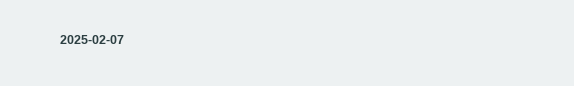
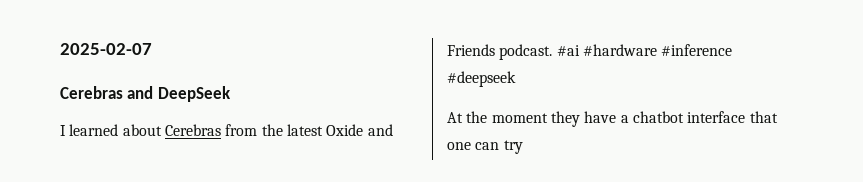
+ Cerebras and DeepSeek
+ I learned about Cerebras from the latest Oxide and Friends podcast. #ai #hardware #inference #deepseek
+ At the moment they have a chatbot interface that one can try

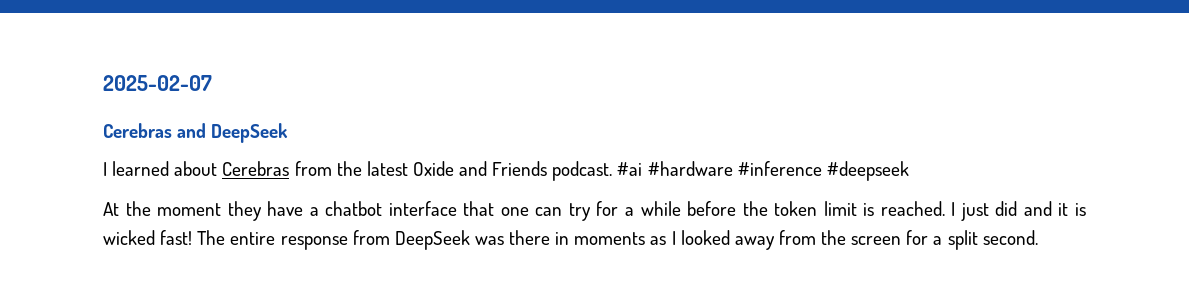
- At the moment they have a chatbot interface that one can try
+ At the moment they have a chatbot interface that one can try for a while before the token limit is reached. I just did and it is wicked fast! The entire response from DeepSeek was there in moments as I looked away from the screen for a split second.

